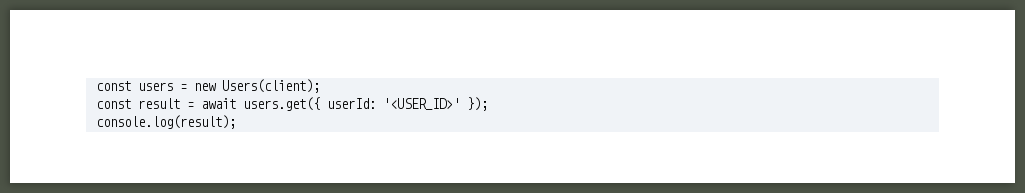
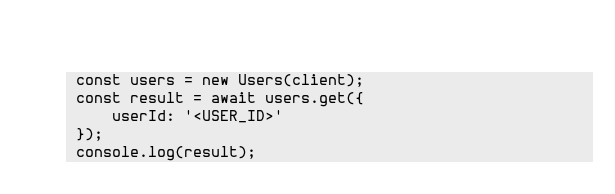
- const result = await users.get({ userId: '<USER_ID>' });
+ const result = await users.get({
+ userId: '<USER_ID>'
+ });

